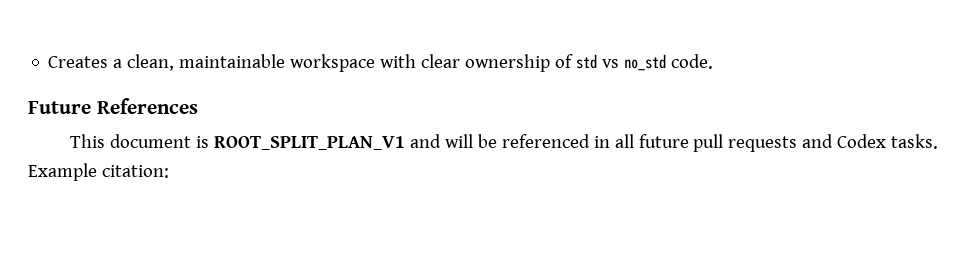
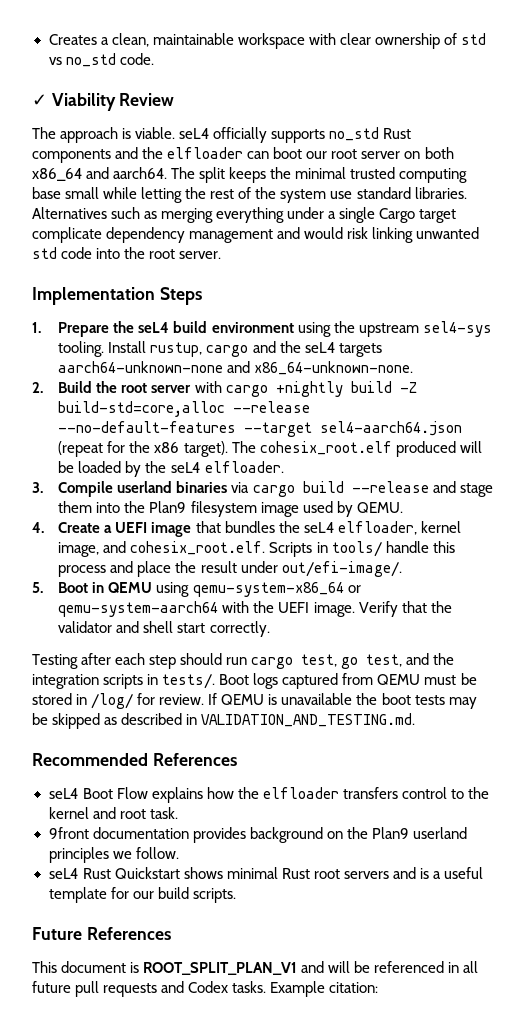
+ ✓ Viability Review
+ The approach is viable. seL4 officially supports no_std Rust components and the elfloader can boot our root server on both x86_64 and aarch64. The split keeps the minimal trusted computing base small while letting the rest of the system use standard libraries. Alternatives such as merging everything under a single Cargo target complicate dependency management and would risk linking unwanted std code into the root server.
+ Implementation Steps
+ 1. Prepare the seL4 build environment using the upstream sel4-sys tooling. Install rustup, cargo and the seL4 targets aarch64-unknown-none and x86_64-unknown-none.
+ 2. Build the root server with cargo +nightly build -Z build-std=core,alloc --release --no-default-features --target sel4-aarch64.json (repeat for the x86 target). The cohesix_root.elf produced will be loaded by the seL4 elfloader.
+ 3. Compile userland binaries via cargo build --release and stage them into the Plan9 filesystem image used by QEMU.
+ 4. Create a UEFI image that bundles the seL4 elfloader, kernel image, and cohesix_root.elf. Scripts in tools/ handle this process and place the result under out/efi-image/.
+ 5. Boot in QEMU using qemu-system-x86_64 or qemu-system-aarch64 with the UEFI image. Verify that the validator and shell start correctly.
+ Testing after each step should run cargo test, go test, and the integration scripts in tests/. Boot logs captured from QEMU must be stored in /log/ for review. If QEMU is unavailable the boot tests may be skipped as described in VALIDATION_AND_TESTING.md.
+ Recommended References
+ seL4 Boot Flow explains how the elfloader transfers control to the kernel and root task.
+ 9front documentation provides background on the Plan9 userland principles we follow.
+ seL4 Rust Quickstart shows minimal Rust root servers and is a useful template for our build scripts.

